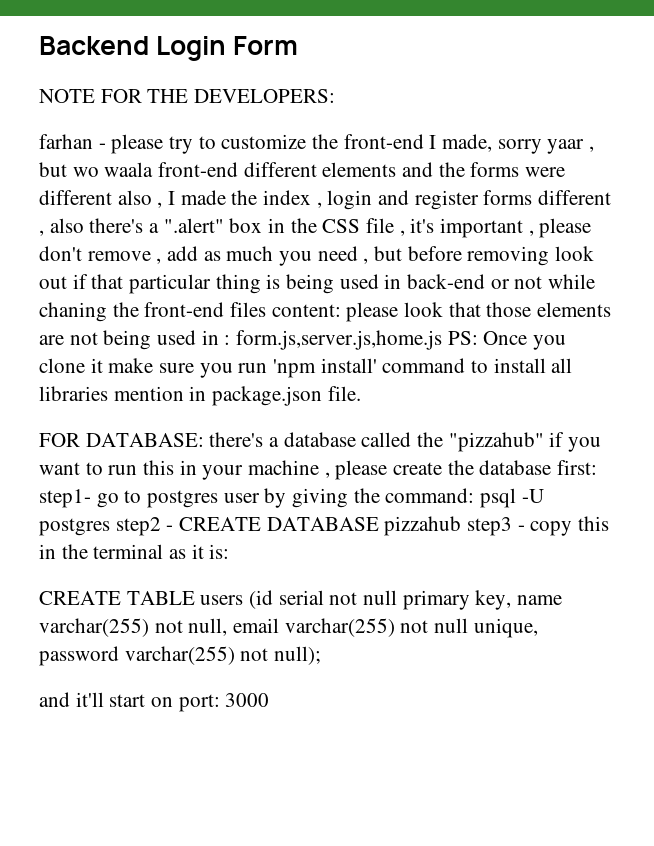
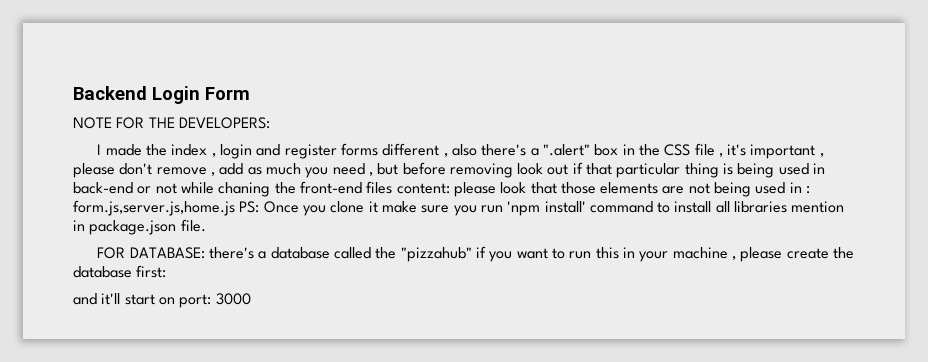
- farhan - please try to customize the front-end I made, sorry yaar , but wo waala front-end different elements and the forms were different also , I made the index , login and register forms different , also there's a ".alert" box in the CSS file , it's important , please don't remove , add as much you need , but before removing look out if that particular thing is being used in back-end or not while chaning the front-end files content:
+ I made the index , login and register forms different , also there's a ".alert" box in the CSS file , it's important , please don't remove , add as much you need , but before removing look out if that particular thing is being used in back-end or not while chaning the front-end files content:
- FOR DATABASE: there's a database called the "pizzahub" if you want to run this in your machine , please create the database first: step1- go to postgres user by giving the command: psql -U postgres step2 - CREATE DATABASE pizzahub step3 - copy this in the terminal as it is:
- CREATE TABLE users (id serial not null primary key, name varchar(255) not null, email varchar(255) not null unique, password varchar(255) not null);
+ FOR DATABASE: there's a database called the "pizzahub" if you want to run this in your machine , please create the database first:

